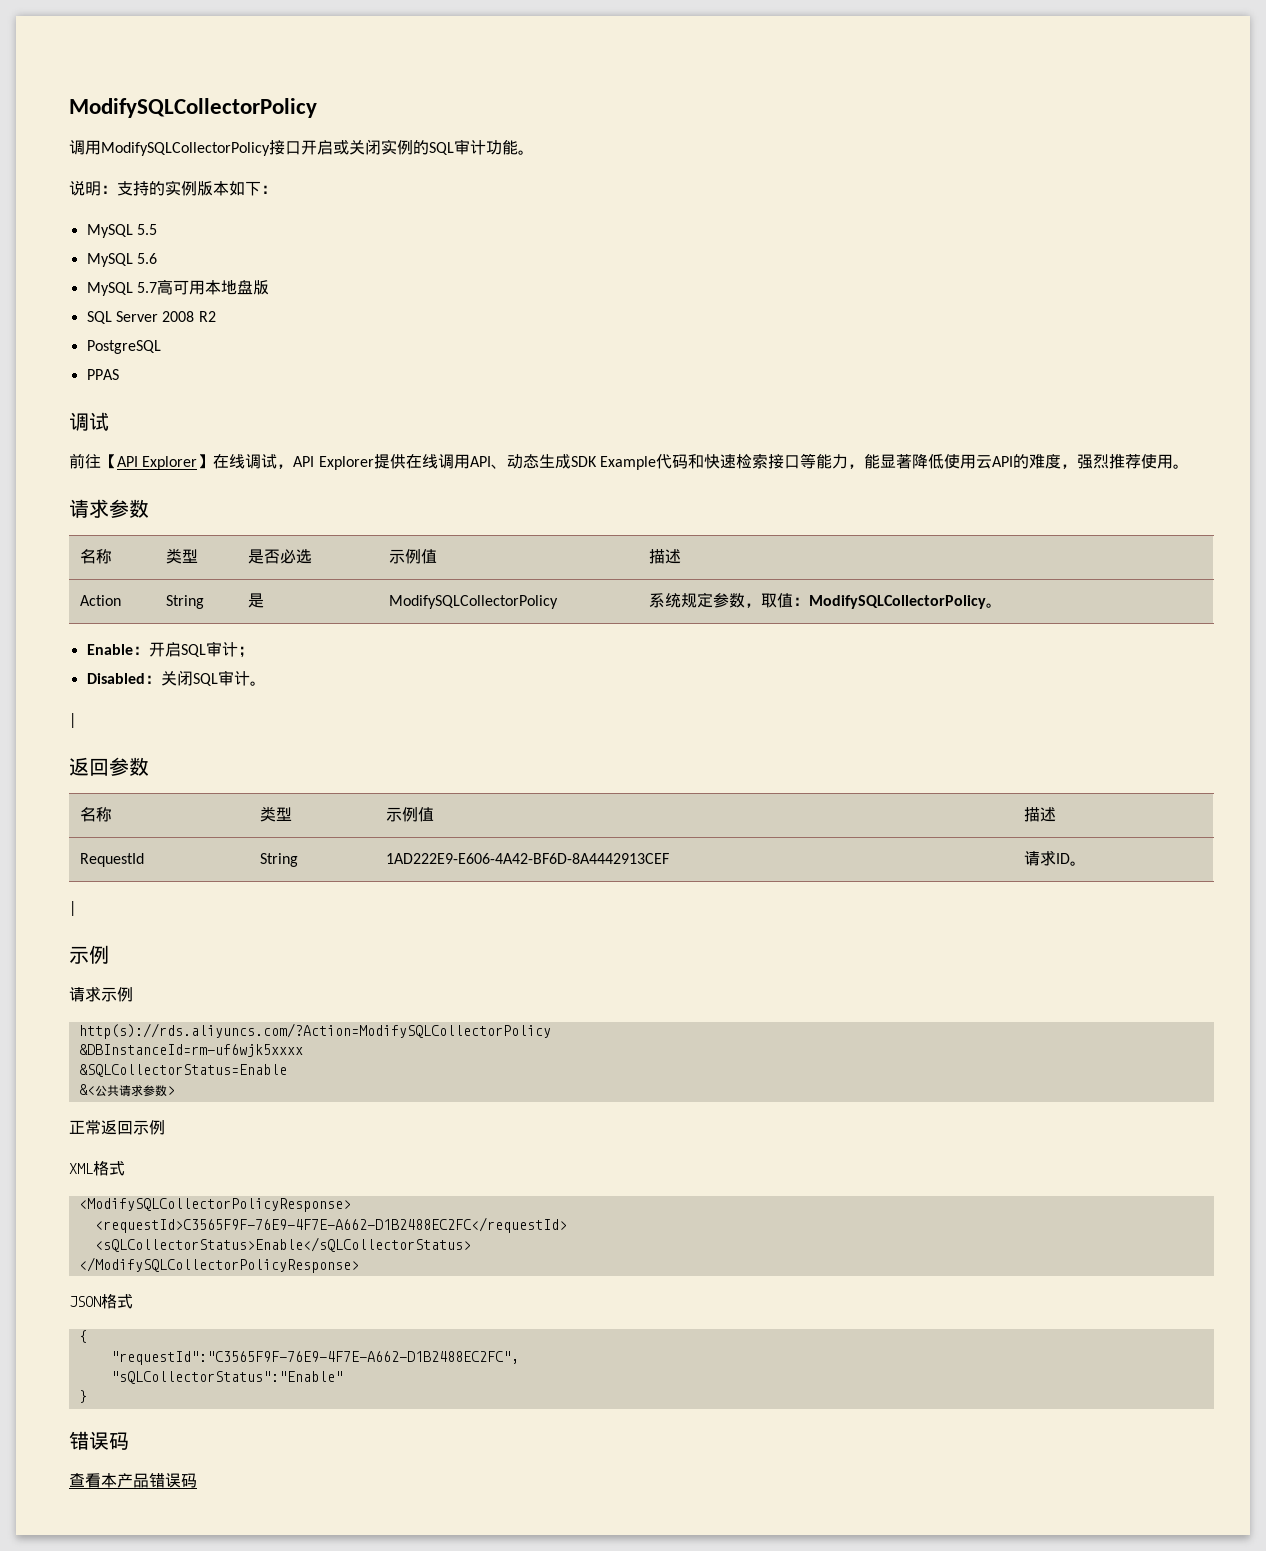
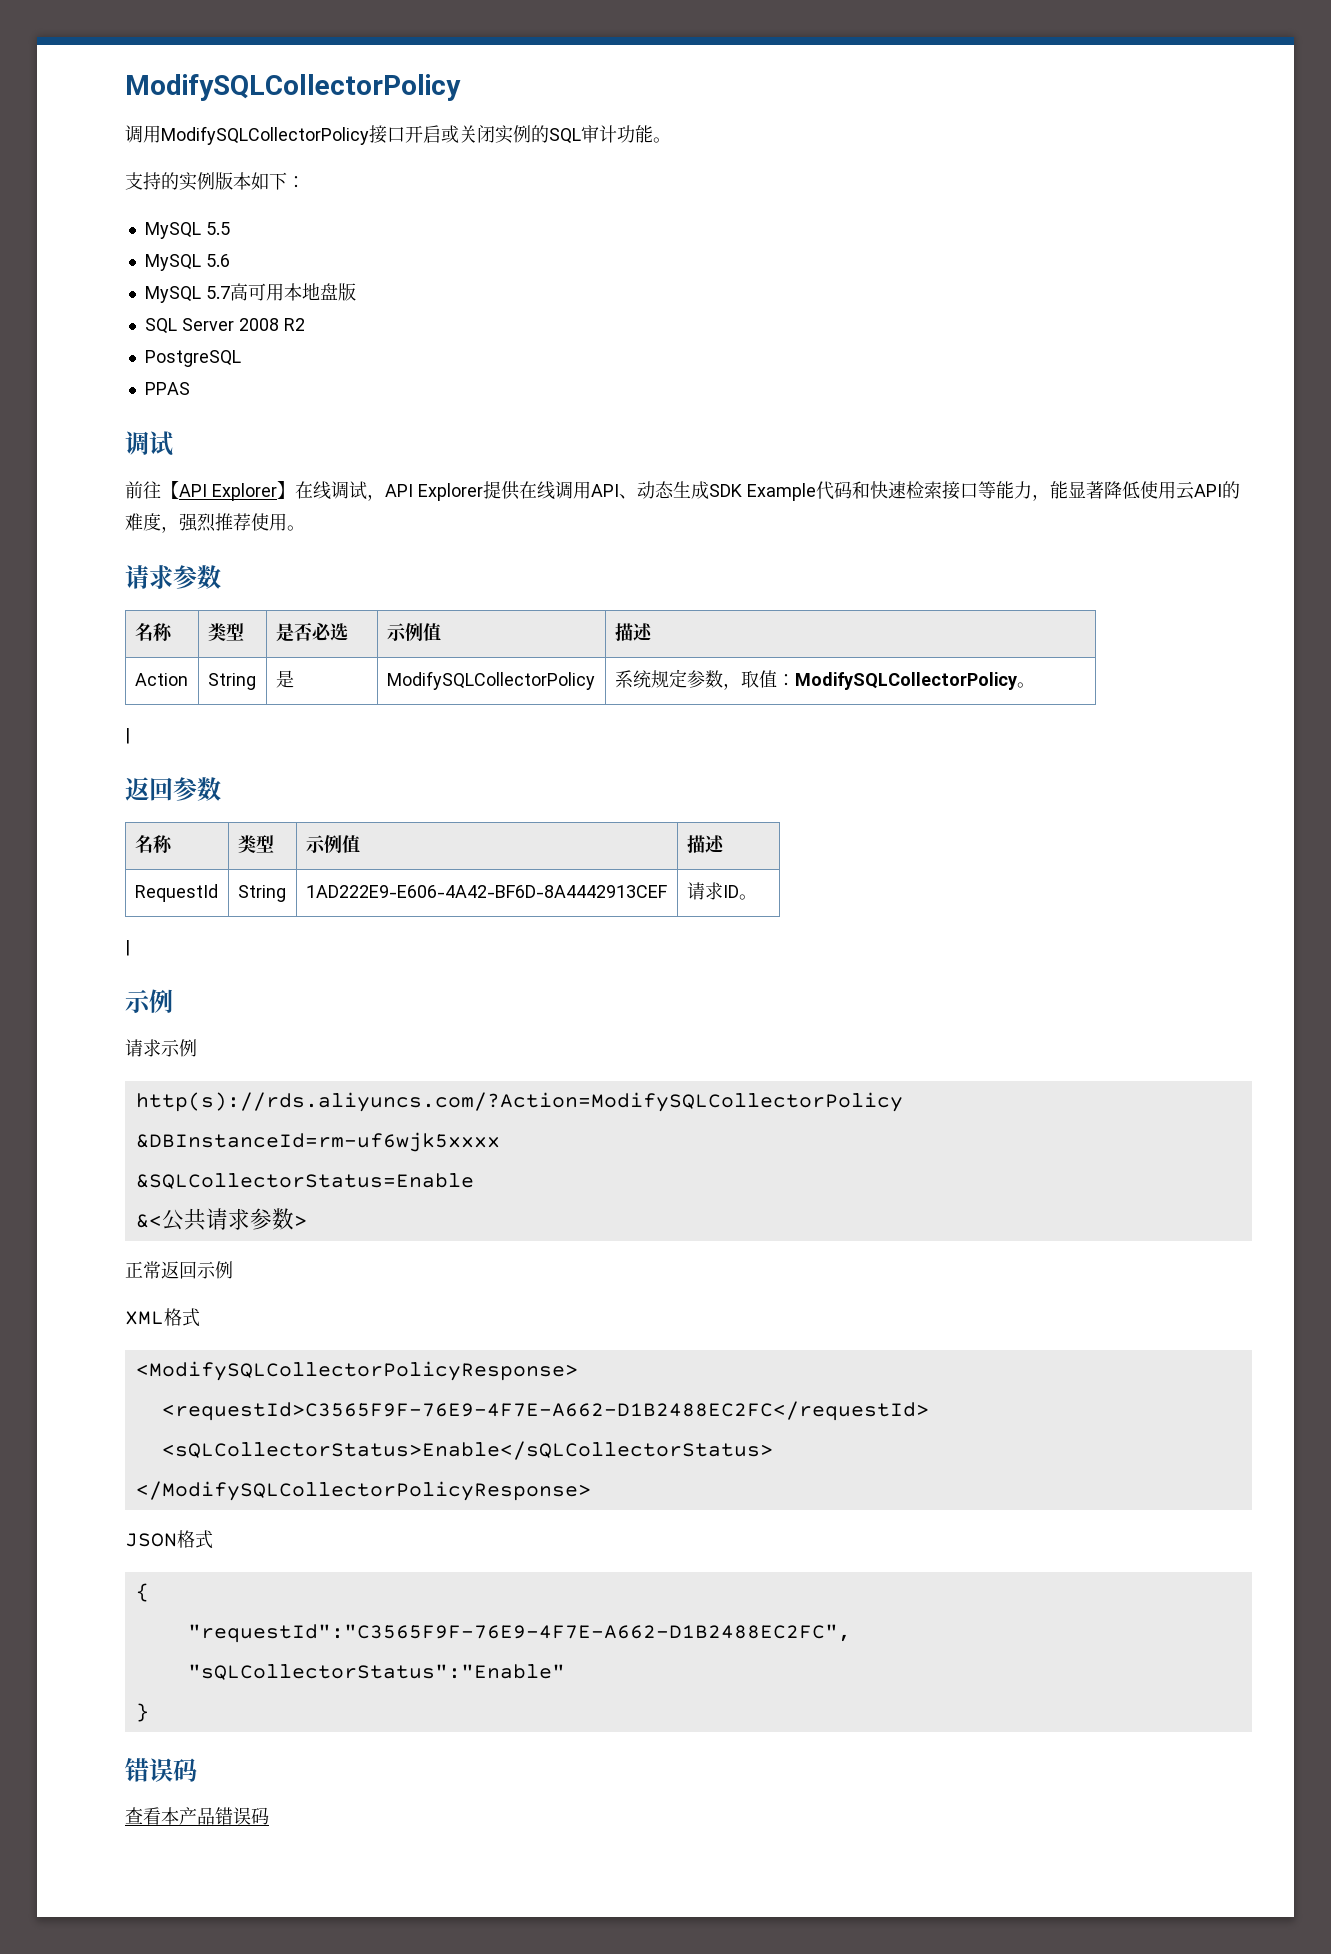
- 说明：支持的实例版本如下：
+ 支持的实例版本如下：
- Enable：开启SQL审计；
- Disabled：关闭SQL审计。

